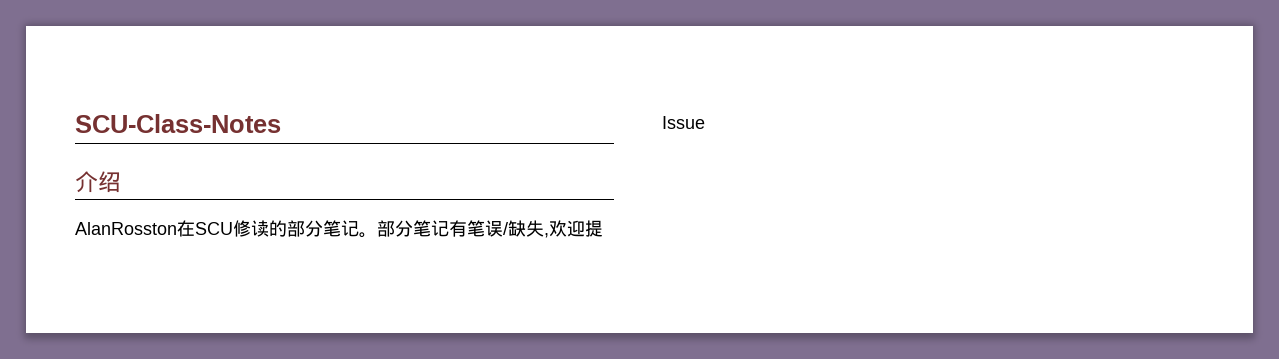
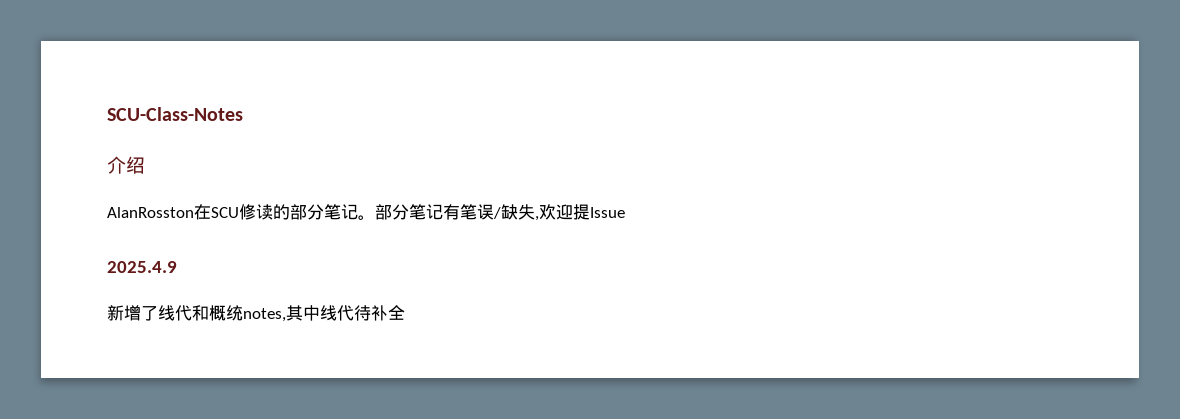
+ 2025.4.9
+ 新增了线代和概统notes,其中线代待补全

